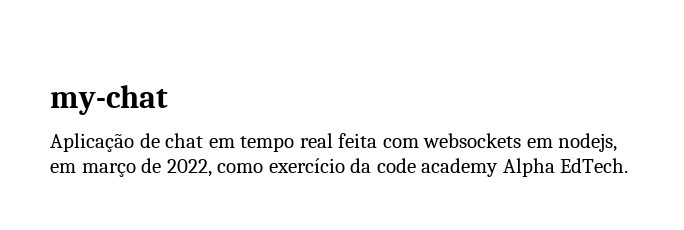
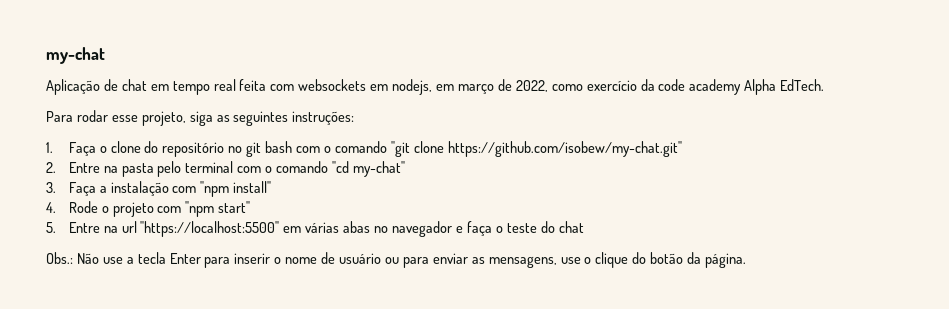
+ Para rodar esse projeto, siga as seguintes instruções:
+ 1. Faça o clone do repositório no git bash com o comando "git clone https://github.com/isobew/my-chat.git"
+ 2. Entre na pasta pelo terminal com o comando "cd my-chat"
+ 3. Faça a instalação com "npm install"
+ 4. Rode o projeto com "npm start"
+ 5. Entre na url "https://localhost:5500" em várias abas no navegador e faça o teste do chat
+ Obs.: Não use a tecla Enter para inserir o nome de usuário ou para enviar as mensagens, use o clique do botão da página.

